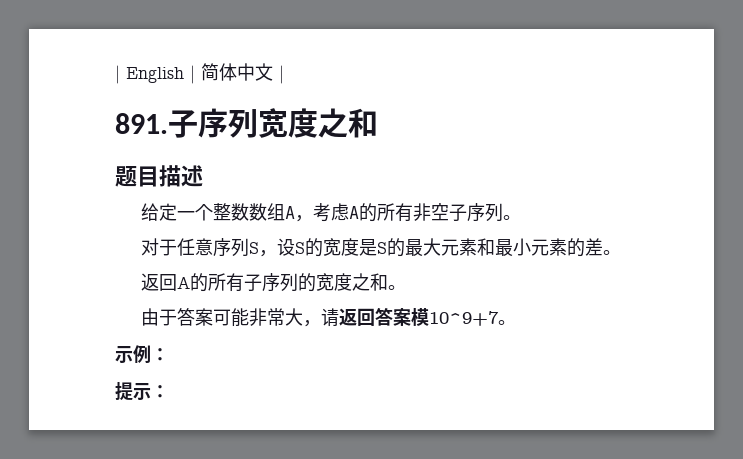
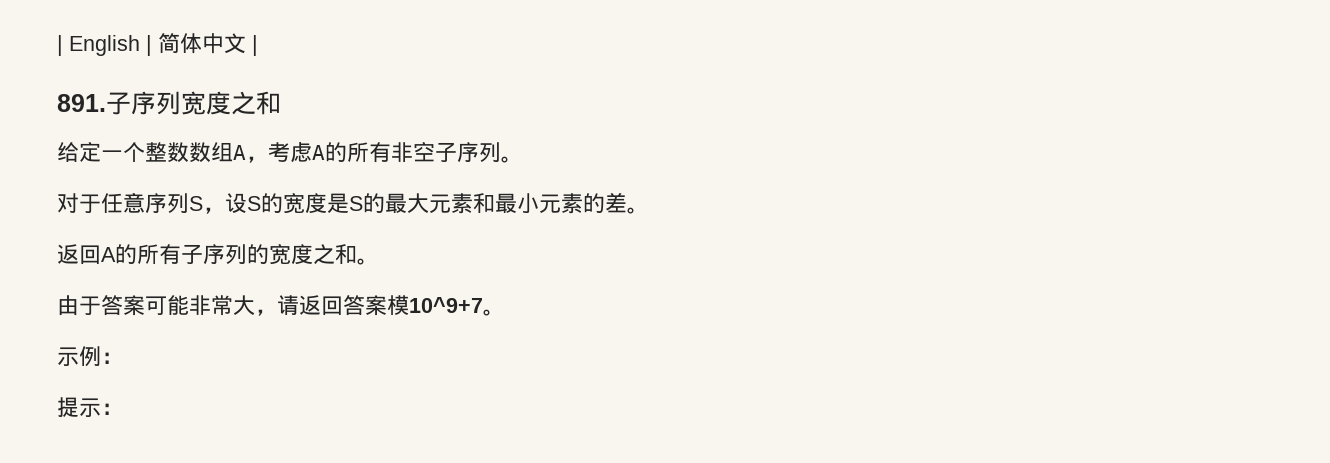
- 题目描述

